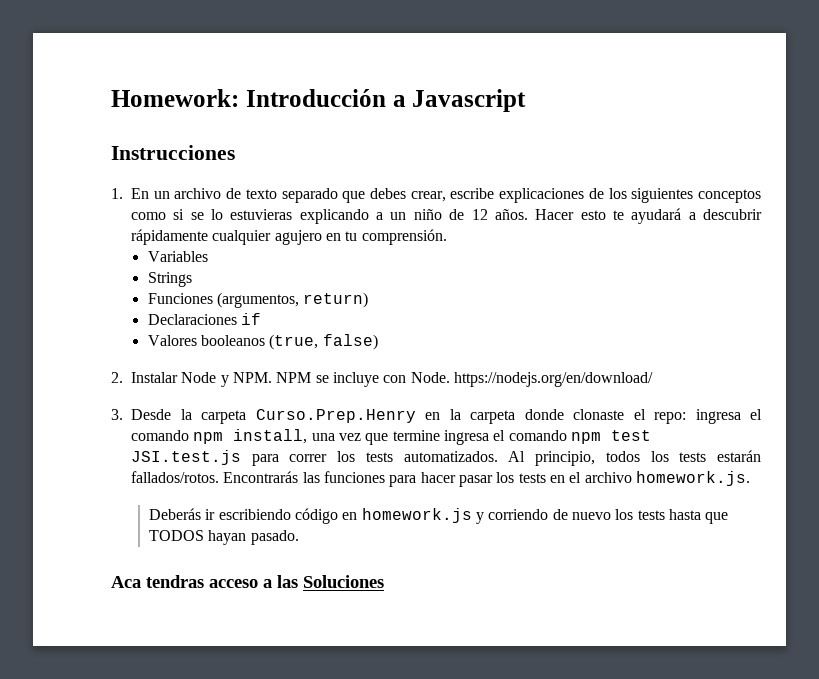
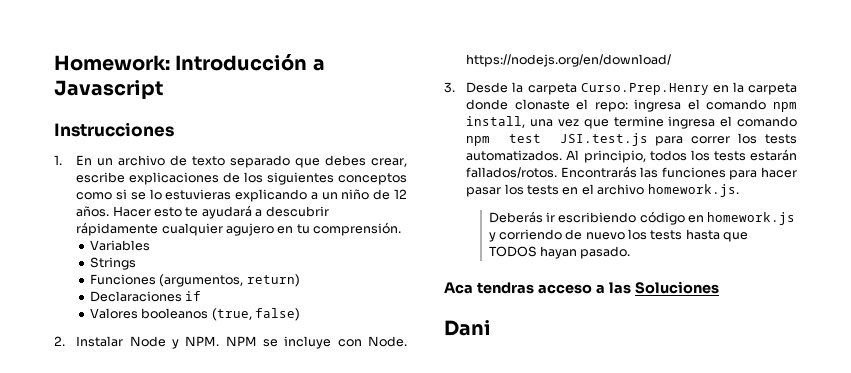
+ Dani

